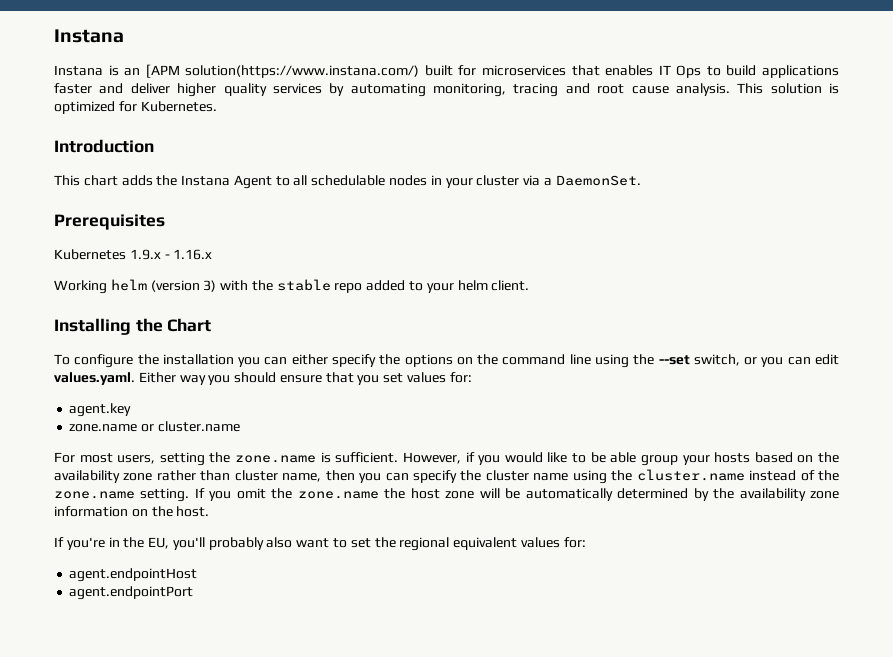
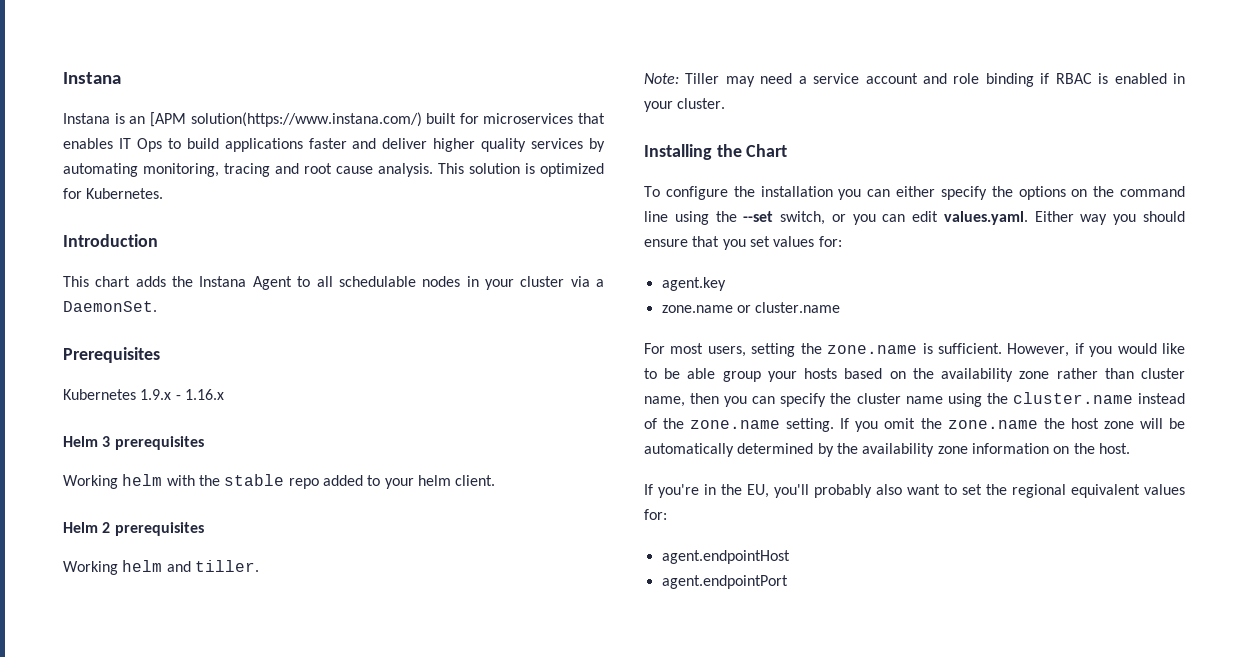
- Working helm (version 3) with the stable repo added to your helm client.
+ Helm 3 prerequisites
+ Working helm with the stable repo added to your helm client.
+ Helm 2 prerequisites
+ Working helm and tiller.
+ Note: Tiller may need a service account and role binding if RBAC is enabled in your cluster.

